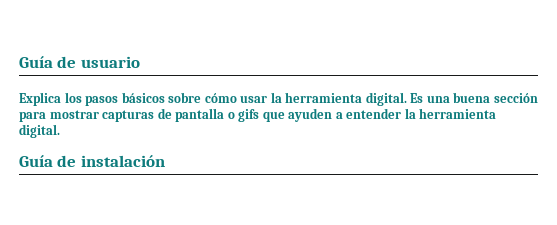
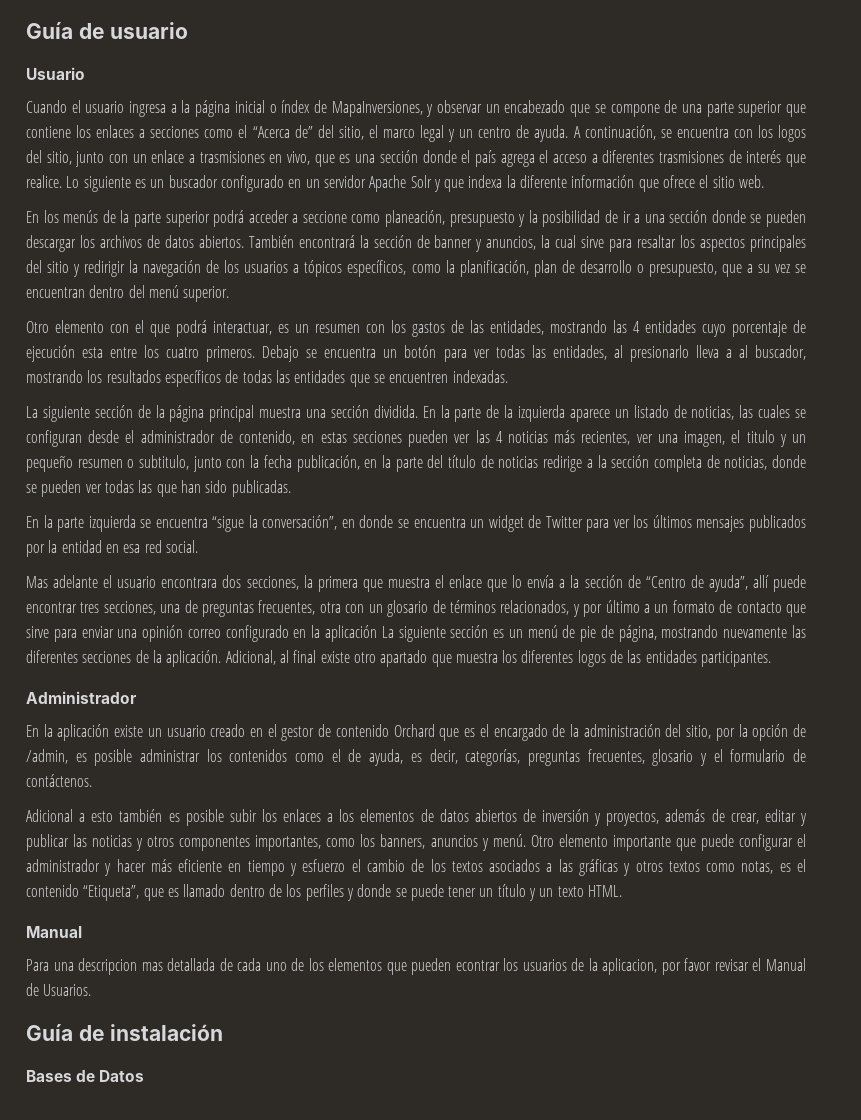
- Explica los pasos básicos sobre cómo usar la herramienta digital. Es una buena sección para mostrar capturas de pantalla o gifs que ayuden a entender la herramienta digital.
+ Usuario
+ Cuando el usuario ingresa a la página inicial o índex de MapaInversiones, y observar un encabezado que se compone de una parte superior que contiene los enlaces a secciones como el “Acerca de” del sitio, el marco legal y un centro de ayuda. A continuación, se encuentra con los logos del sitio, junto con un enlace a trasmisiones en vivo, que es una sección donde el país agrega el acceso a diferentes trasmisiones de interés que realice. Lo siguiente es un buscador configurado en un servidor Apache Solr y que indexa la diferente información que ofrece el sitio web.
+ En los menús de la parte superior podrá acceder a seccione como planeación, presupuesto y la posibilidad de ir a una sección donde se pueden descargar los archivos de datos abiertos. También encontrará la sección de banner y anuncios, la cual sirve para resaltar los aspectos principales del sitio y redirigir la navegación de los usuarios a tópicos específicos, como la planificación, plan de desarrollo o presupuesto, que a su vez se encuentran dentro del menú superior.
+ Otro elemento con el que podrá interactuar, es un resumen con los gastos de las entidades, mostrando las 4 entidades cuyo porcentaje de ejecución esta entre los cuatro primeros. Debajo se encuentra un botón para ver todas las entidades, al presionarlo lleva a al buscador, mostrando los resultados específicos de todas las entidades que se encuentren indexadas.
+ La siguiente sección de la página principal muestra una sección dividida. En la parte de la izquierda aparece un listado de noticias, las cuales se configuran desde el administrador de contenido, en estas secciones pueden ver las 4 noticias más recientes, ver una imagen, el titulo y un pequeño resumen o subtitulo, junto con la fecha publicación, en la parte del título de noticias redirige a la sección completa de noticias, donde se pueden ver todas las que han sido publicadas.
+ En la parte izquierda se encuentra “sigue la conversación”, en donde se encuentra un widget de Twitter para ver los últimos mensajes publicados por la entidad en esa red social.
+ Mas adelante el usuario encontrara dos secciones, la primera que muestra el enlace que lo envía a la sección de “Centro de ayuda”, allí puede encontrar tres secciones, una de preguntas frecuentes, otra con un glosario de términos relacionados, y por último a un formato de contacto que sirve para enviar una opinión correo configurado en la aplicación La siguiente sección es un menú de pie de página, mostrando nuevamente las diferentes secciones de la aplicación. Adicional, al final existe otro apartado que muestra los diferentes logos de las entidades participantes.
+ Administrador
+ En la aplicación existe un usuario creado en el gestor de contenido Orchard que es el encargado de la administración del sitio, por la opción de /admin, es posible administrar los contenidos como el de ayuda, es decir, categorías, preguntas frecuentes, glosario y el formulario de contáctenos.
+ Adicional a esto también es posible subir los enlaces a los elementos de datos abiertos de inversión y proyectos, además de crear, editar y publicar las noticias y otros componentes importantes, como los banners, anuncios y menú. Otro elemento importante que puede configurar el administrador y hacer más eficiente en tiempo y esfuerzo el cambio de los textos asociados a las gráficas y otros textos como notas, es el contenido “Etiqueta”, que es llamado dentro de los perfiles y donde se puede tener un título y un texto HTML.
+ Manual
+ Para una descripcion mas detallada de cada uno de los elementos que pueden econtrar los usuarios de la aplicacion, por favor revisar el Manual de Usuarios.
+ Bases de Datos

